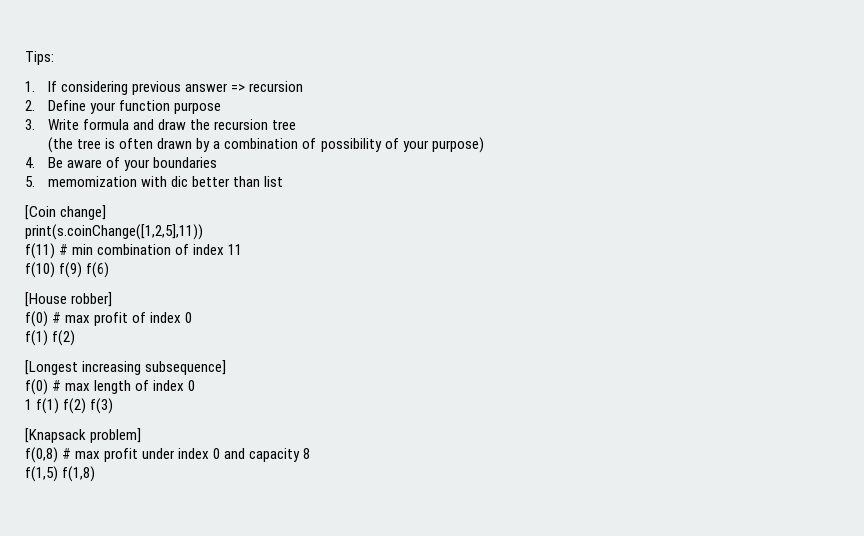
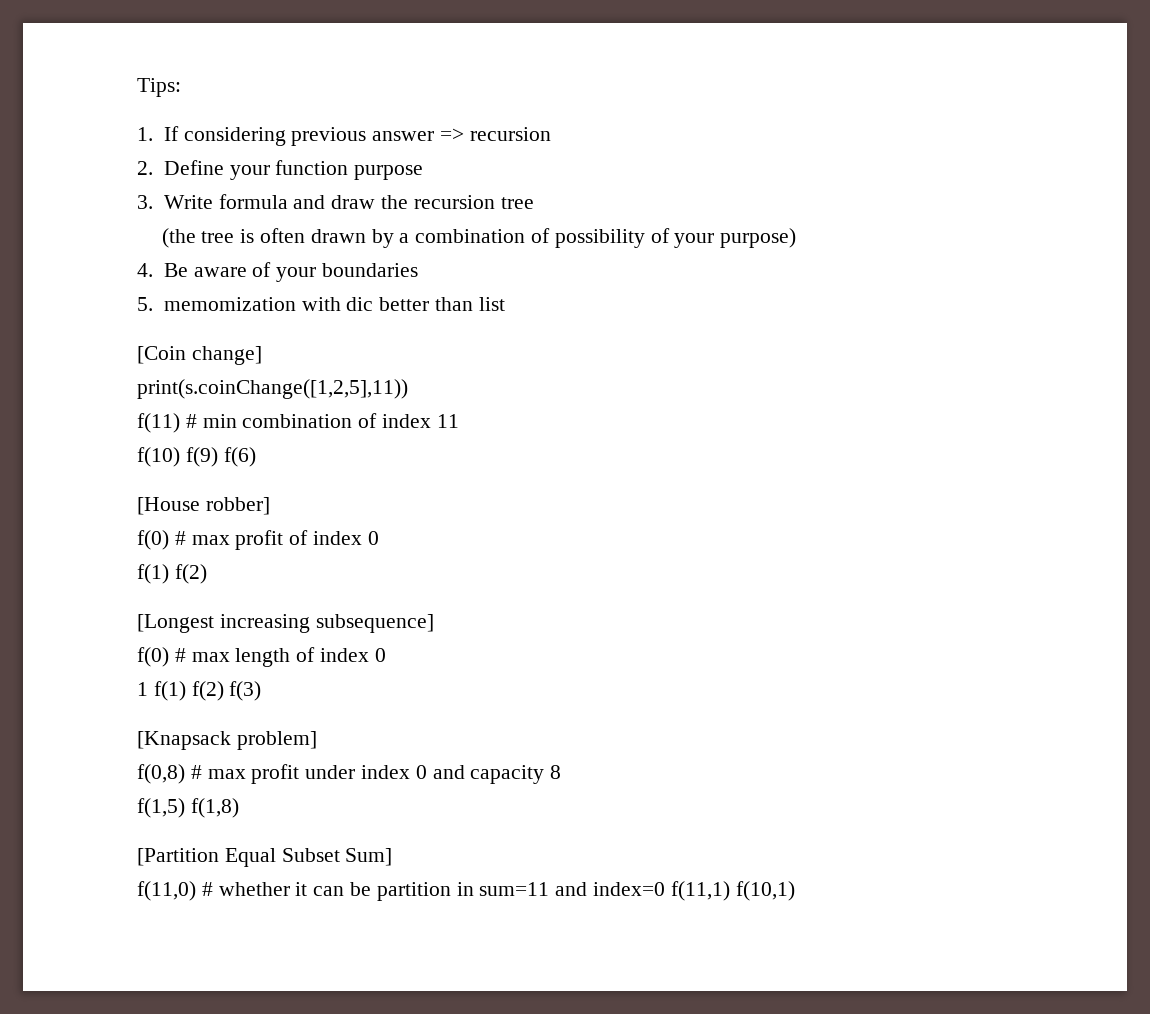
+ [Partition Equal Subset Sum]
+ f(11,0) # whether it can be partition in sum=11 and index=0 f(11,1) f(10,1)

